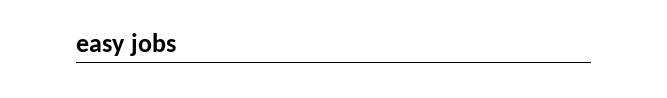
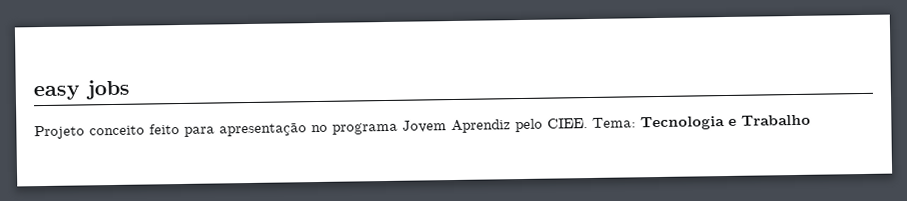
+ Projeto conceito feito para apresentação no programa Jovem Aprendiz pelo CIEE. Tema: Tecnologia e Trabalho

